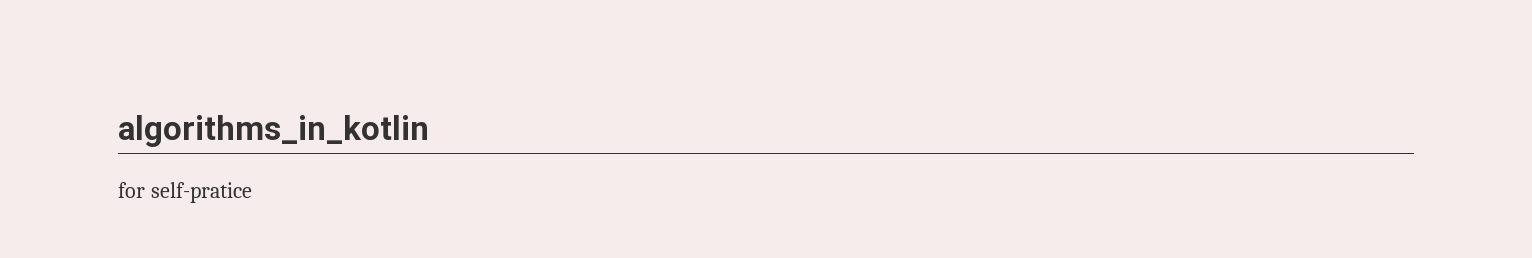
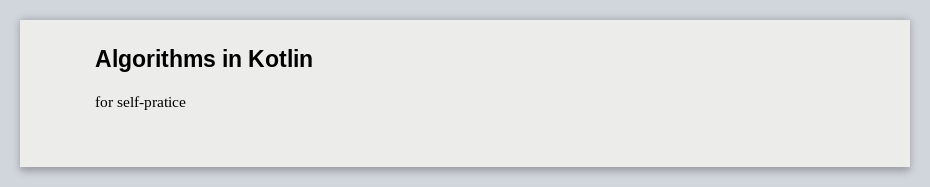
- algorithms_in_kotlin
+ Algorithms in Kotlin

